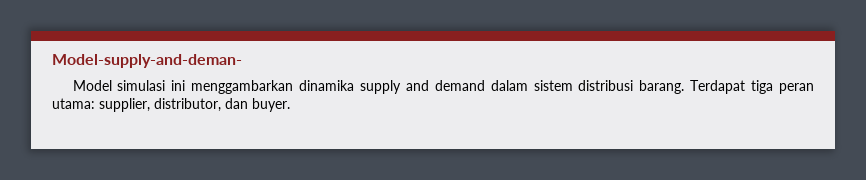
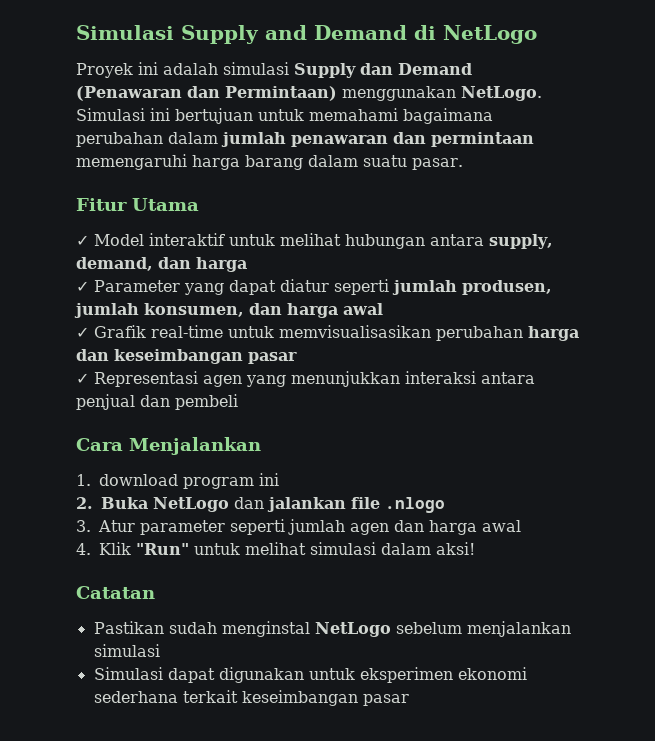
- Model-supply-and-deman-
- Model simulasi ini menggambarkan dinamika supply and demand dalam sistem distribusi barang. Terdapat tiga peran utama: supplier, distributor, dan buyer.
+ Simulasi Supply and Demand di NetLogo
+ Proyek ini adalah simulasi Supply dan Demand (Penawaran dan Permintaan) menggunakan NetLogo. Simulasi ini bertujuan untuk memahami bagaimana perubahan dalam jumlah penawaran dan permintaan memengaruhi harga barang dalam suatu pasar.
+ Fitur Utama
+ ✓ Model interaktif untuk melihat hubungan antara supply, demand, dan harga
+ ✓ Parameter yang dapat diatur seperti jumlah produsen, jumlah konsumen, dan harga awal
+ ✓ Grafik real-time untuk memvisualisasikan perubahan harga dan keseimbangan pasar
+ ✓ Representasi agen yang menunjukkan interaksi antara penjual dan pembeli
+ Cara Menjalankan
+ 1. download program ini
+ 2. Buka NetLogo dan jalankan file .nlogo
+ 3. Atur parameter seperti jumlah agen dan harga awal
+ 4. Klik "Run" untuk melihat simulasi dalam aksi!
+ Catatan
+ Pastikan sudah menginstal NetLogo sebelum menjalankan simulasi
+ Simulasi dapat digunakan untuk eksperimen ekonomi sederhana terkait keseimbangan pasar

